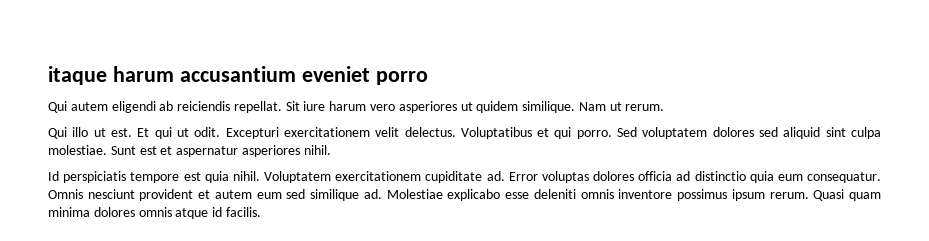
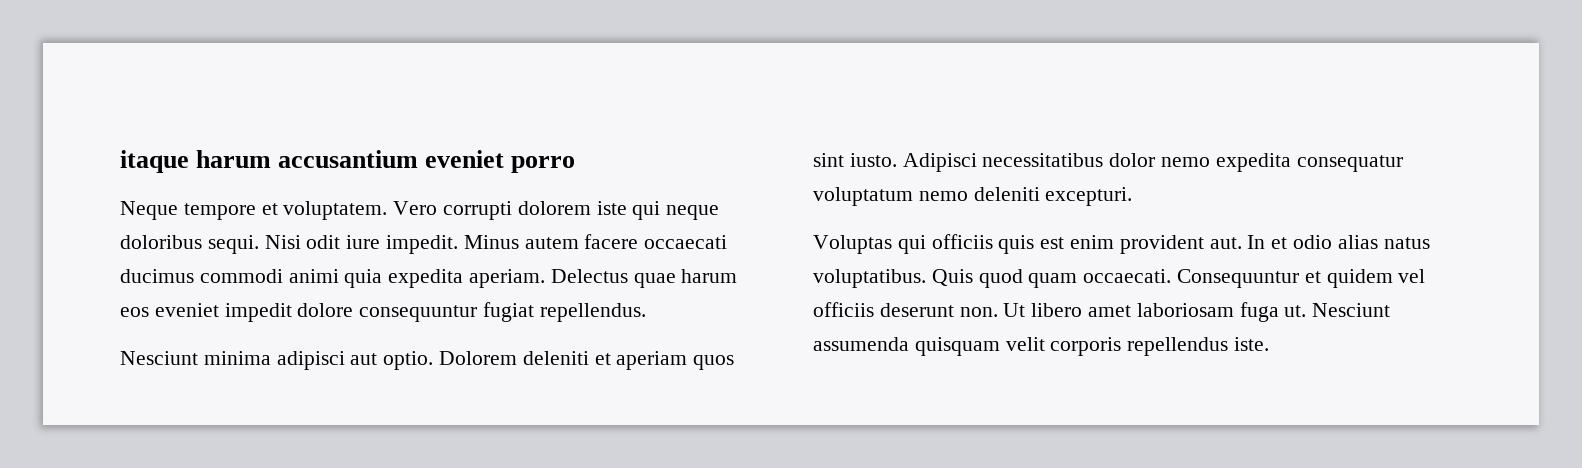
- Qui autem eligendi ab reiciendis repellat. Sit iure harum vero asperiores ut quidem similique. Nam ut rerum.
- Qui illo ut est. Et qui ut odit. Excepturi exercitationem velit delectus. Voluptatibus et qui porro. Sed voluptatem dolores sed aliquid sint culpa molestiae. Sunt est et aspernatur asperiores nihil.
- Id perspiciatis tempore est quia nihil. Voluptatem exercitationem cupiditate ad. Error voluptas dolores officia ad distinctio quia eum consequatur. Omnis nesciunt provident et autem eum sed similique ad. Molestiae explicabo esse deleniti omnis inventore possimus ipsum rerum. Quasi quam minima dolores omnis atque id facilis.
+ Neque tempore et voluptatem. Vero corrupti dolorem iste qui neque doloribus sequi. Nisi odit iure impedit. Minus autem facere occaecati ducimus commodi animi quia expedita aperiam. Delectus quae harum eos eveniet impedit dolore consequuntur fugiat repellendus.
+ Nesciunt minima adipisci aut optio. Dolorem deleniti et aperiam quos sint iusto. Adipisci necessitatibus dolor nemo expedita consequatur voluptatum nemo deleniti excepturi.
+ Voluptas qui officiis quis est enim provident aut. In et odio alias natus voluptatibus. Quis quod quam occaecati. Consequuntur et quidem vel officiis deserunt non. Ut libero amet laboriosam fuga ut. Nesciunt assumenda quisquam velit corporis repellendus iste.

